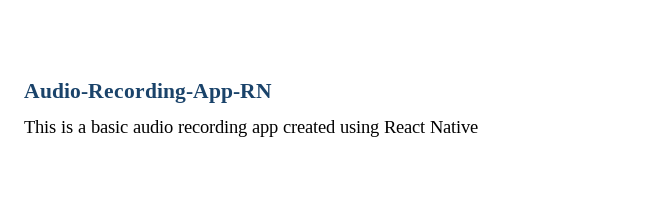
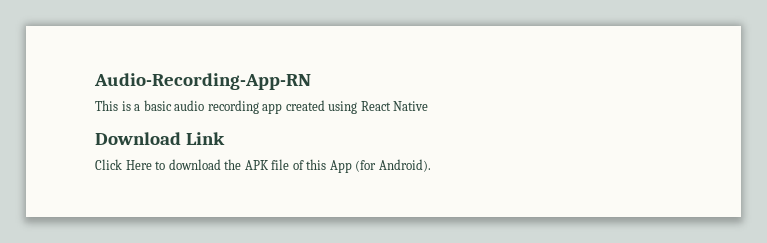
+ Download Link
+ Click Here to download the APK file of this App (for Android).

